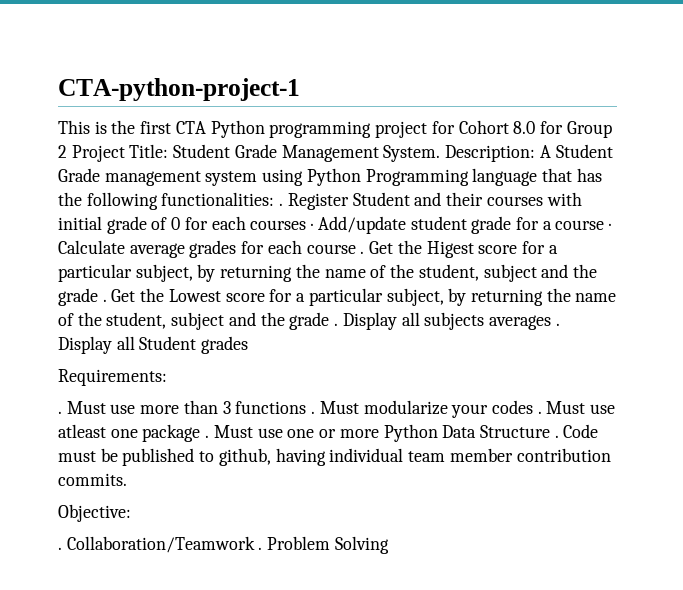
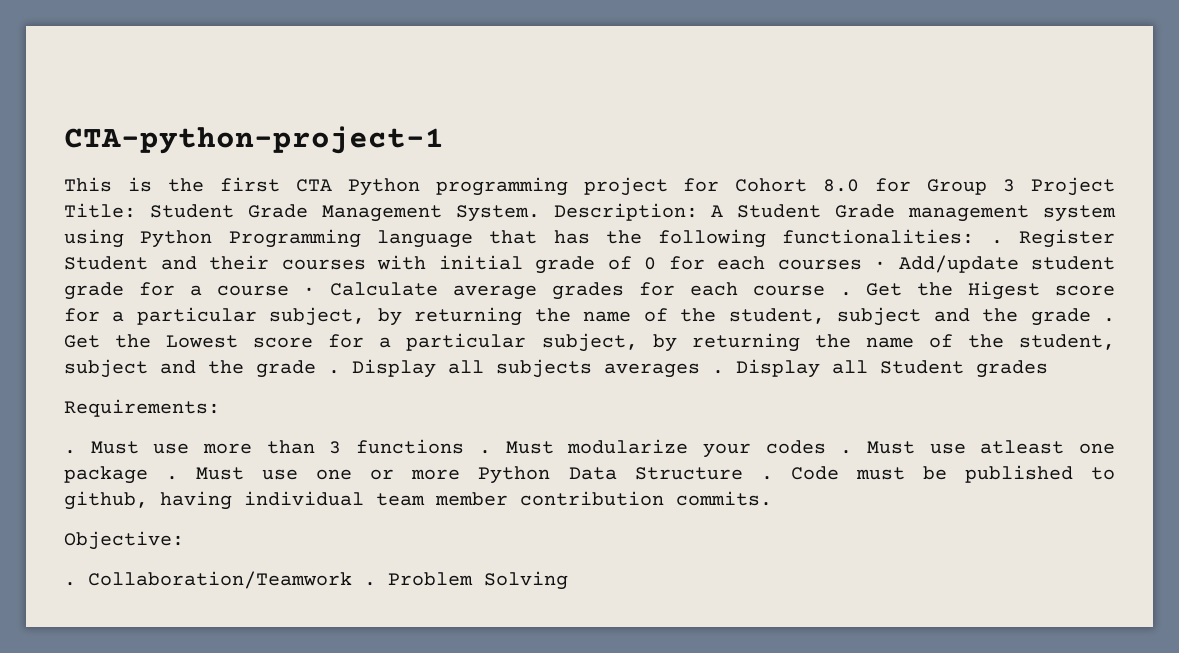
- This is the first CTA Python programming project for Cohort 8.0 for Group 2 Project Title: Student Grade Management System.
+ This is the first CTA Python programming project for Cohort 8.0 for Group 3 Project Title: Student Grade Management System.

